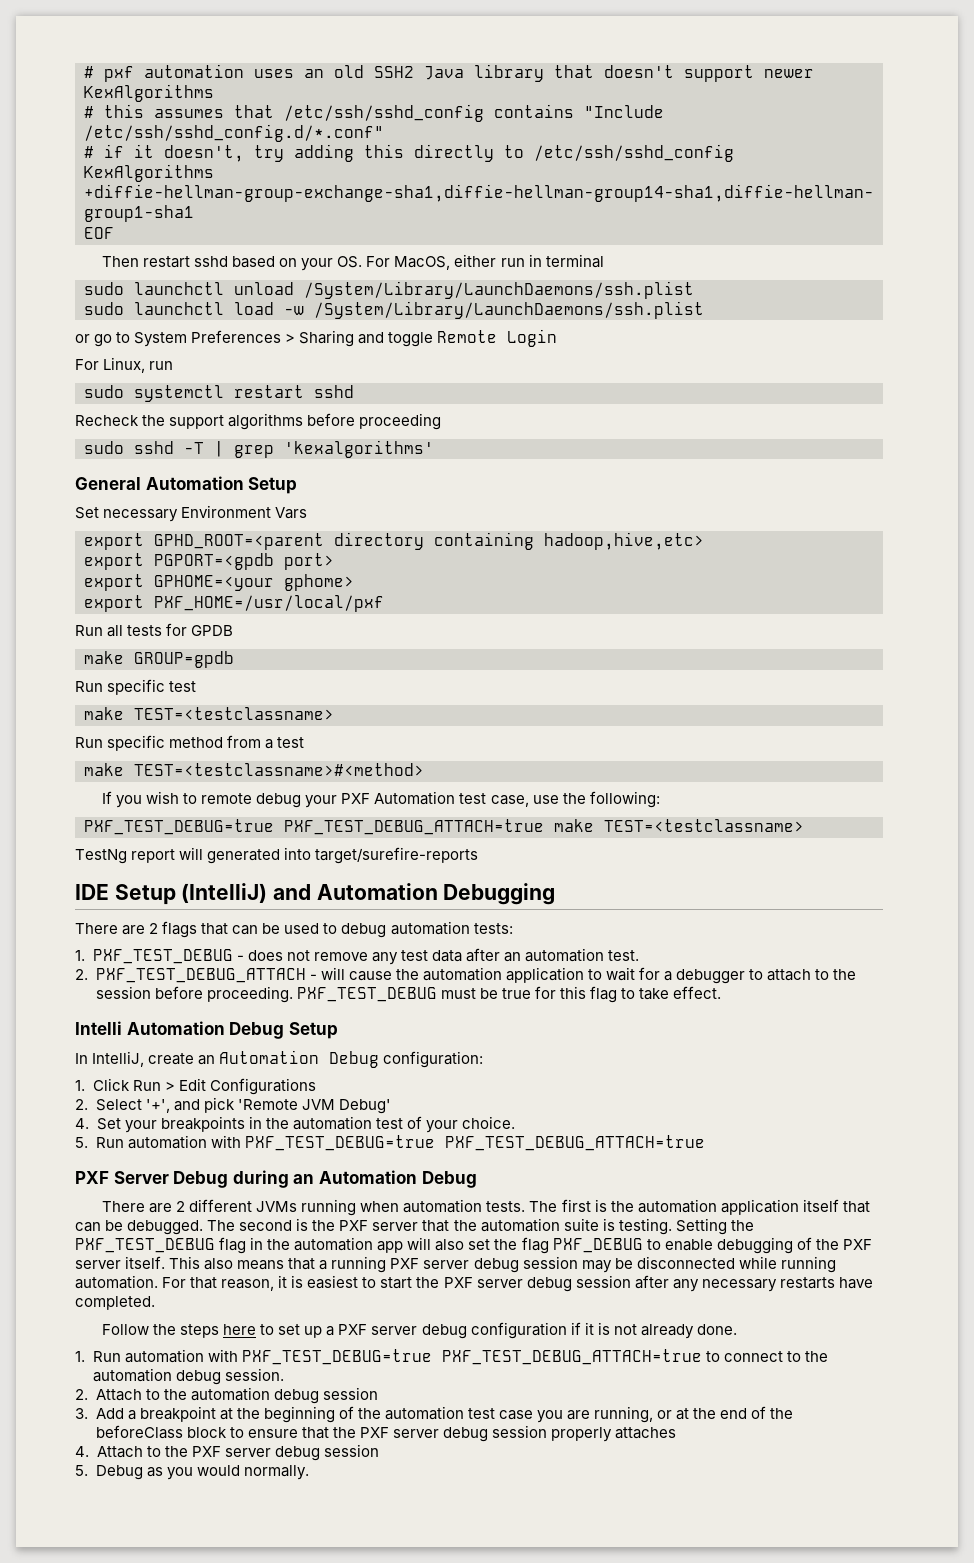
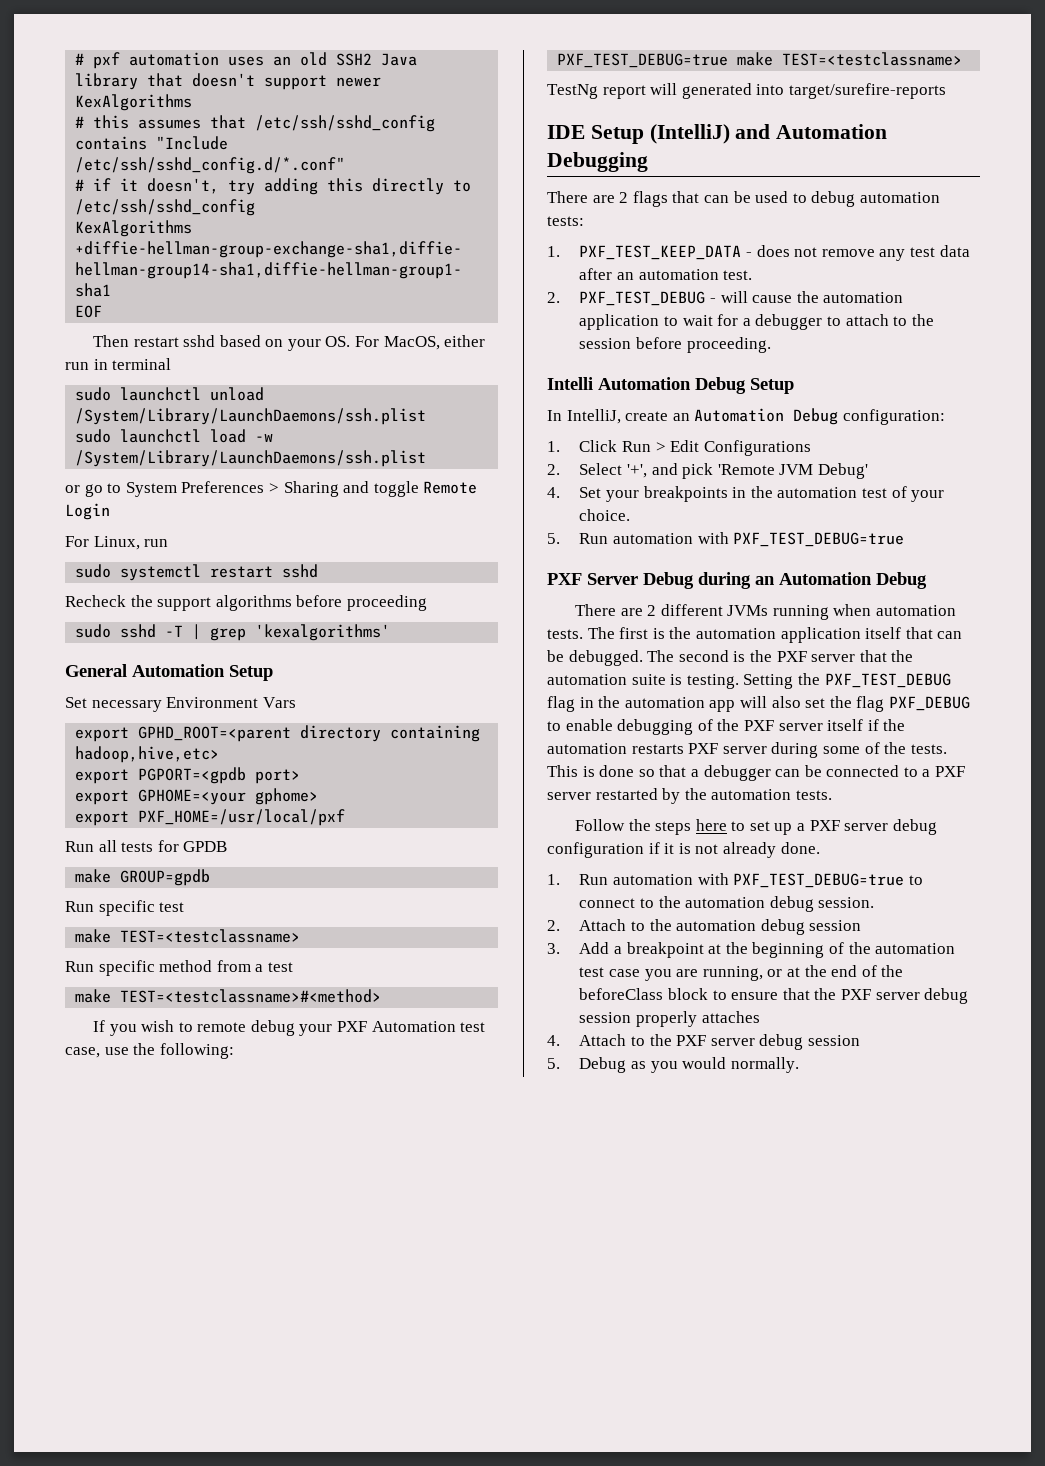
- PXF_TEST_DEBUG=true PXF_TEST_DEBUG_ATTACH=true make TEST=<testclassname>
+ PXF_TEST_DEBUG=true make TEST=<testclassname>
- 1. PXF_TEST_DEBUG - does not remove any test data after an automation test.
+ 1. PXF_TEST_KEEP_DATA - does not remove any test data after an automation test.
- 2. PXF_TEST_DEBUG_ATTACH - will cause the automation application to wait for a debugger to attach to the session before proceeding. PXF_TEST_DEBUG must be true for this flag to take effect.
+ 2. PXF_TEST_DEBUG - will cause the automation application to wait for a debugger to attach to the session before proceeding.
- 5. Run automation with PXF_TEST_DEBUG=true PXF_TEST_DEBUG_ATTACH=true
+ 5. Run automation with PXF_TEST_DEBUG=true
- Setting the PXF_TEST_DEBUG flag in the automation app will also set the flag PXF_DEBUG to enable debugging of the PXF server itself. This also means that a running PXF server debug session may be disconnected while running automation. For that reason, it is easiest to start the PXF server debug session after any necessary restarts have completed.
+ Setting the PXF_TEST_DEBUG flag in the automation app will also set the flag PXF_DEBUG to enable debugging of the PXF server itself if the automation restarts PXF server during some of the tests. This is done so that a debugger can be connected to a PXF server restarted by the automation tests.
- 1. Run automation with PXF_TEST_DEBUG=true PXF_TEST_DEBUG_ATTACH=true to connect to the automation debug session.
+ 1. Run automation with PXF_TEST_DEBUG=true to connect to the automation debug session.

